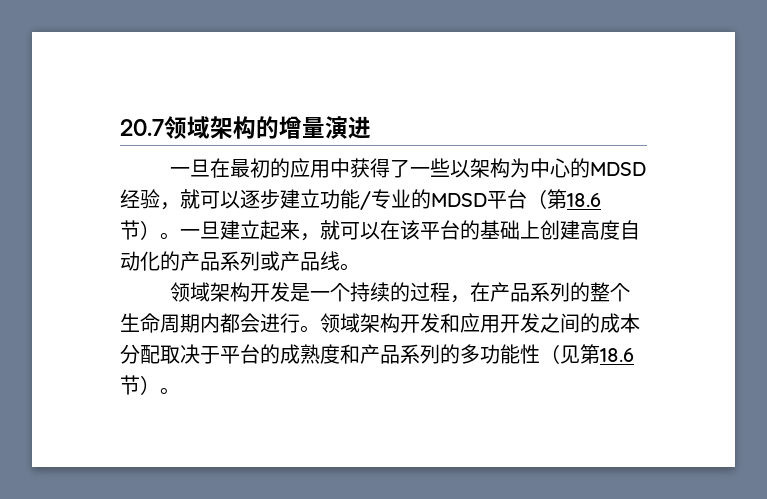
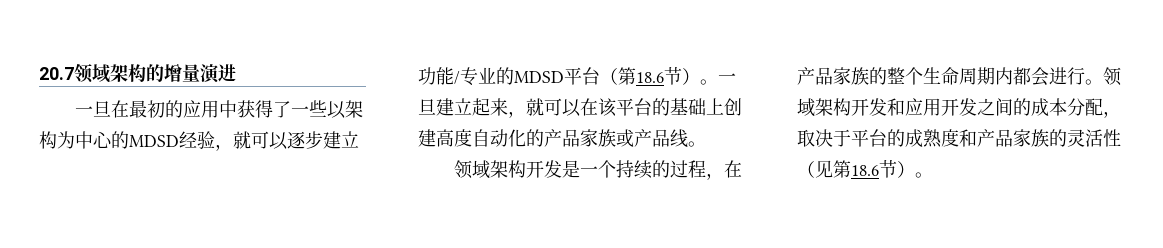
- 一旦建立起来，就可以在该平台的基础上创建高度自动化的产品系列或产品线。
+ 一旦建立起来，就可以在该平台的基础上创建高度自动化的产品家族或产品线。
- 领域架构开发是一个持续的过程，在产品系列的整个生命周期内都会进行。
+ 领域架构开发是一个持续的过程，在产品家族的整个生命周期内都会进行。
- 领域架构开发和应用开发之间的成本分配取决于平台的成熟度和产品系列的多功能性（见第18.6节）。
+ 领域架构开发和应用开发之间的成本分配，取决于平台的成熟度和产品家族的灵活性（见第18.6节）。

